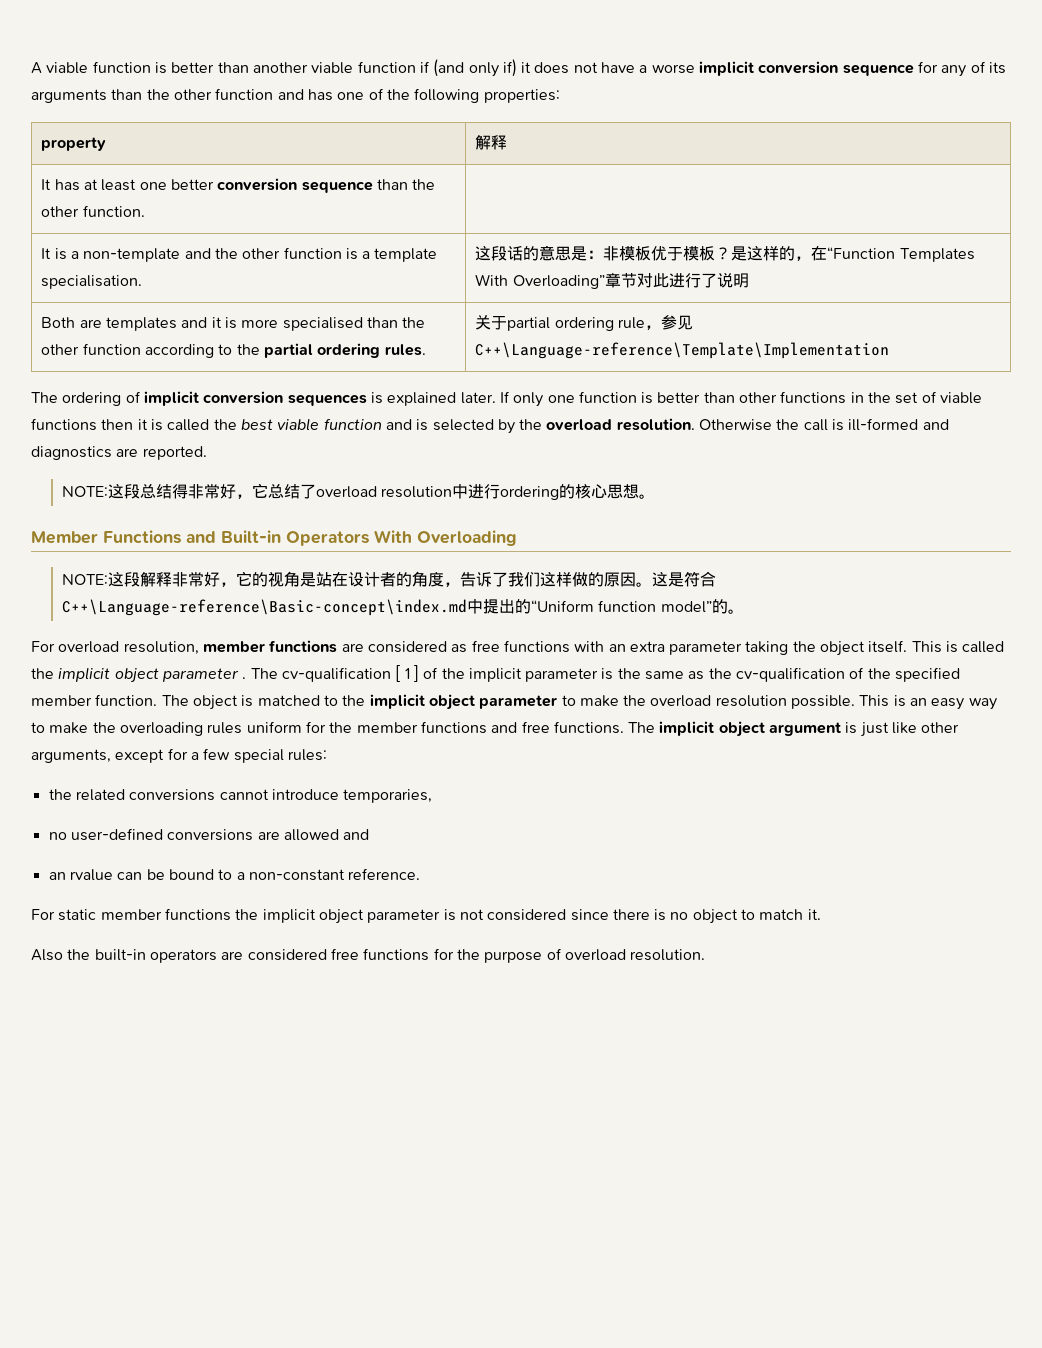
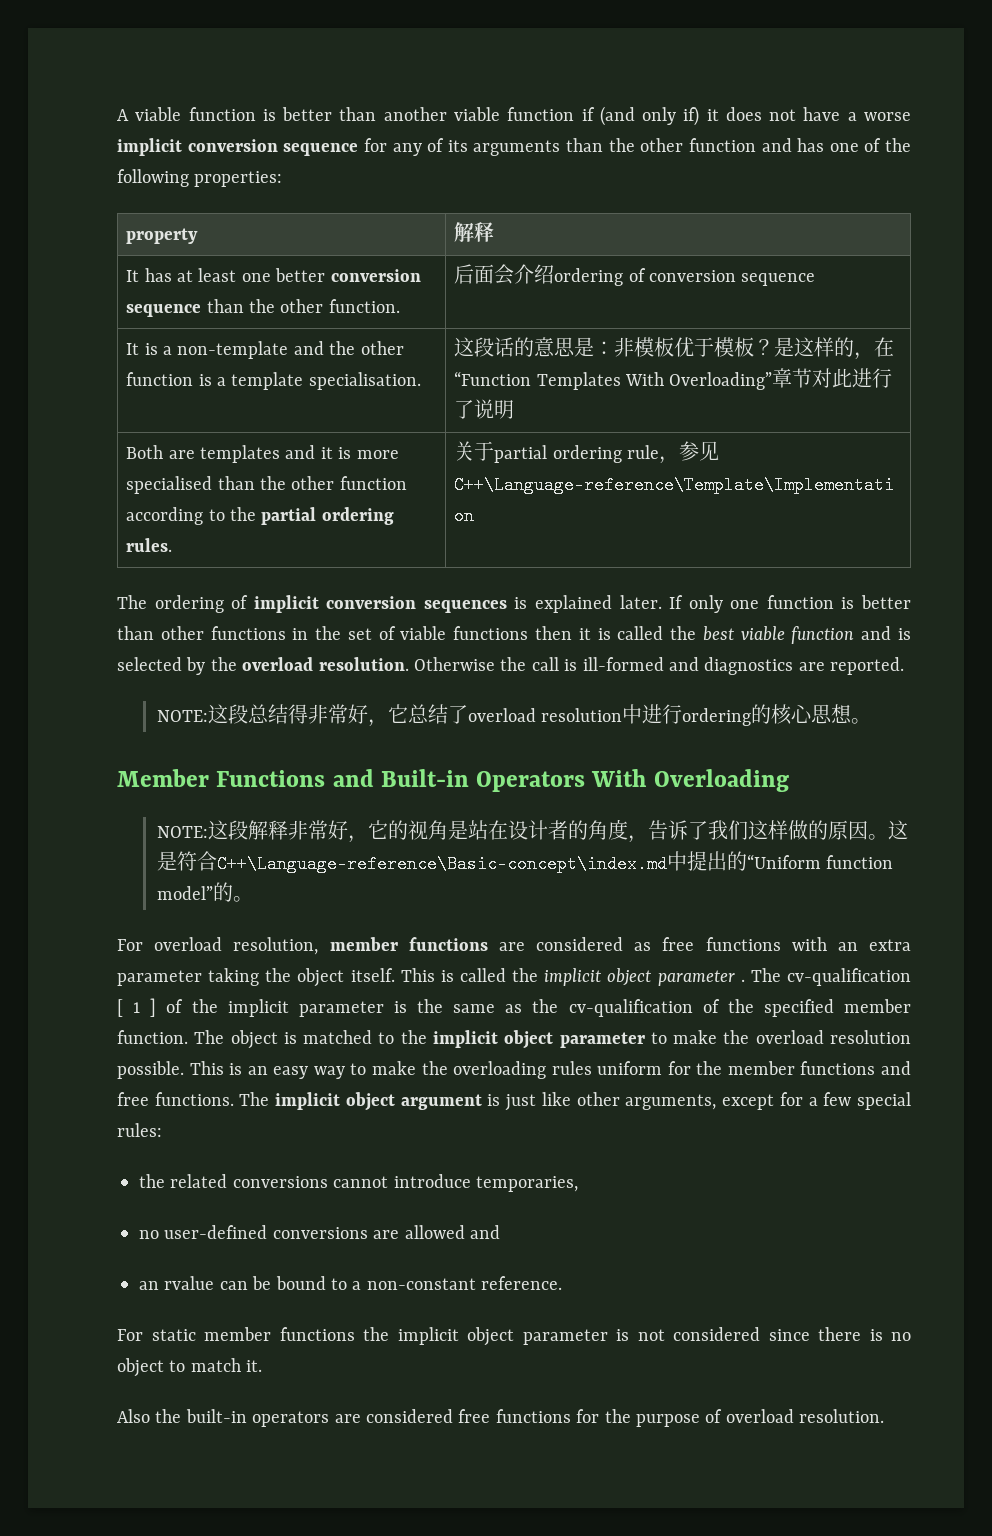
- It has at least one better conversion sequence than the other function. |
+ It has at least one better conversion sequence than the other function. | 后面会介绍ordering of conversion sequence

